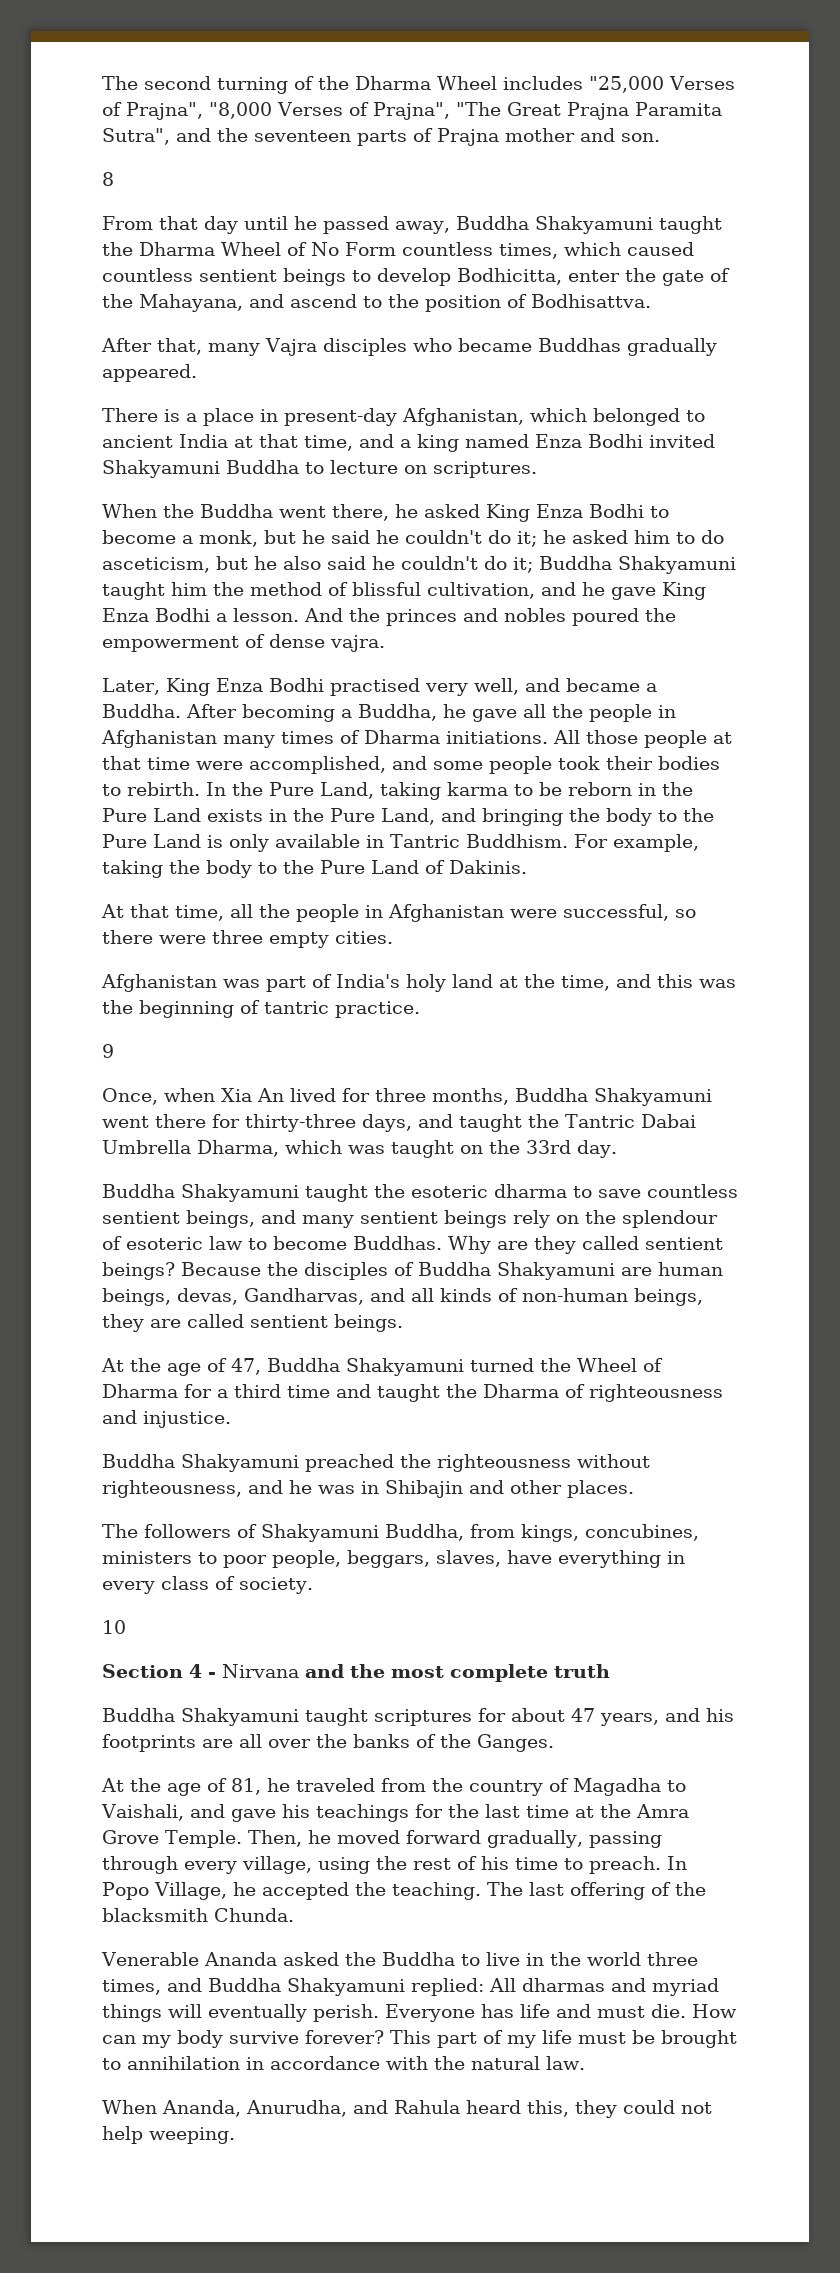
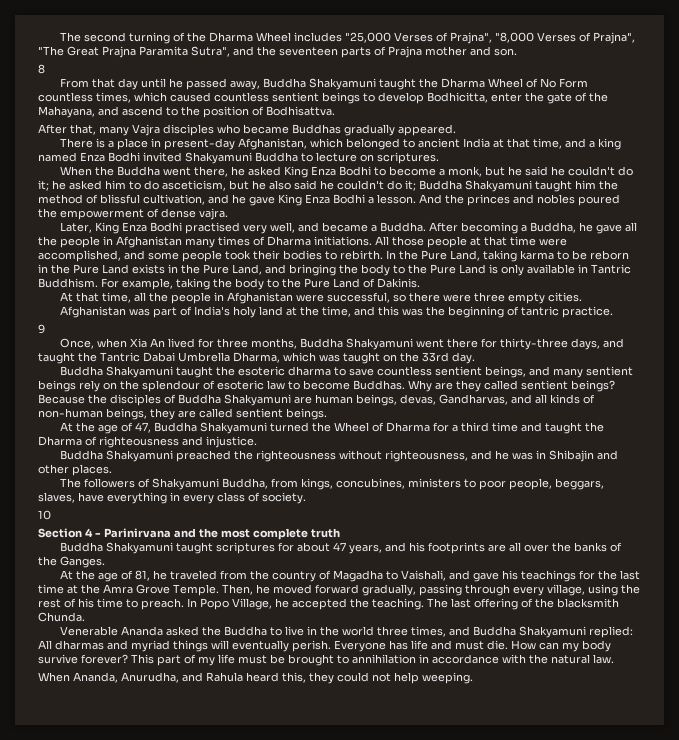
- Section 4 - Nirvana and the most complete truth
+ Section 4 - Parinirvana and the most complete truth

